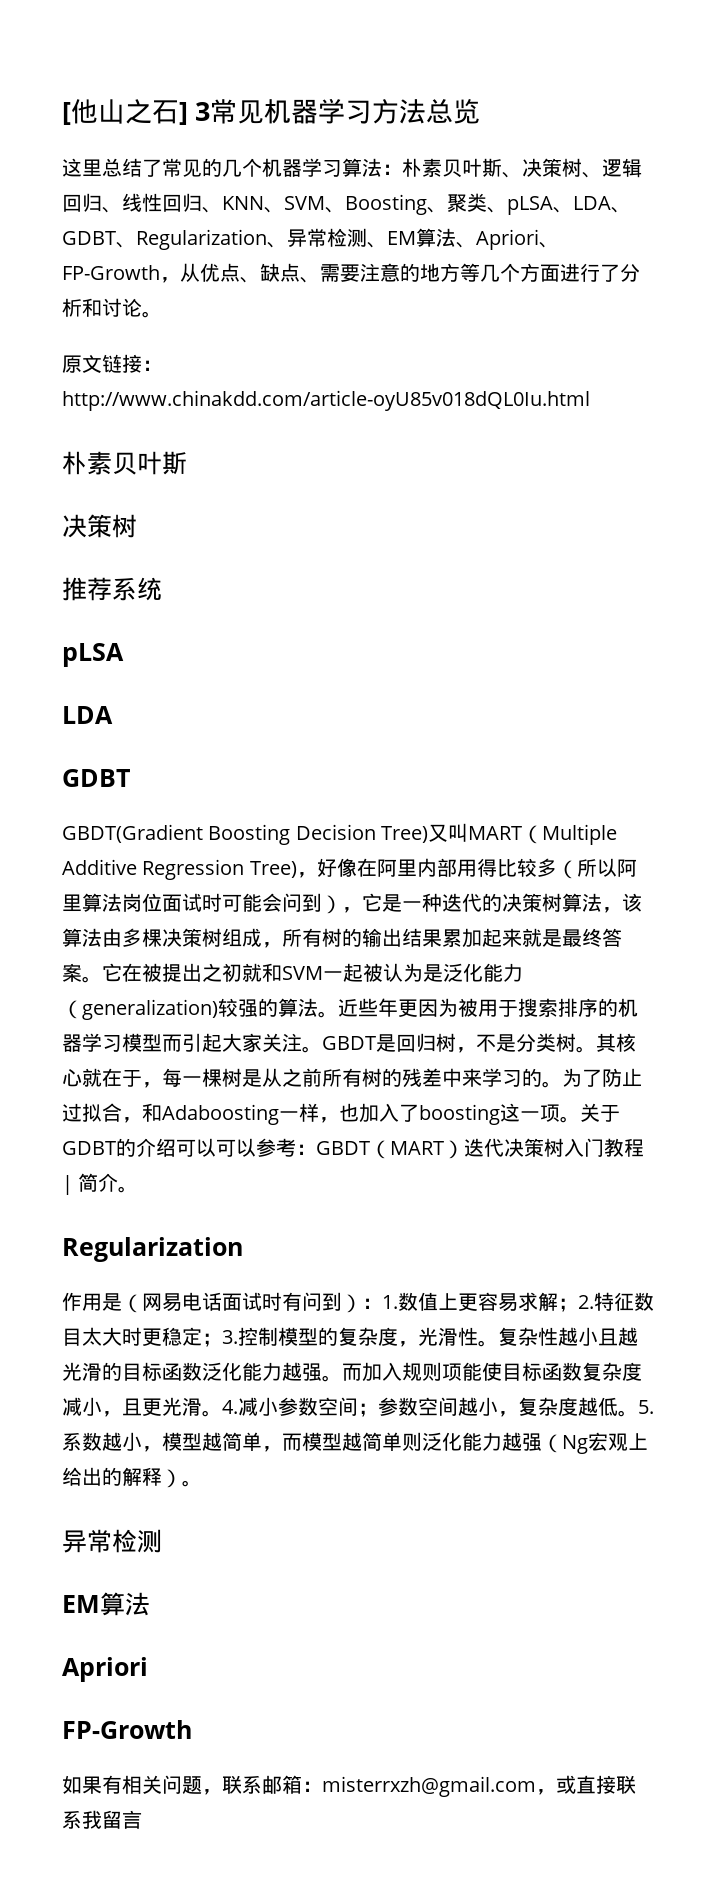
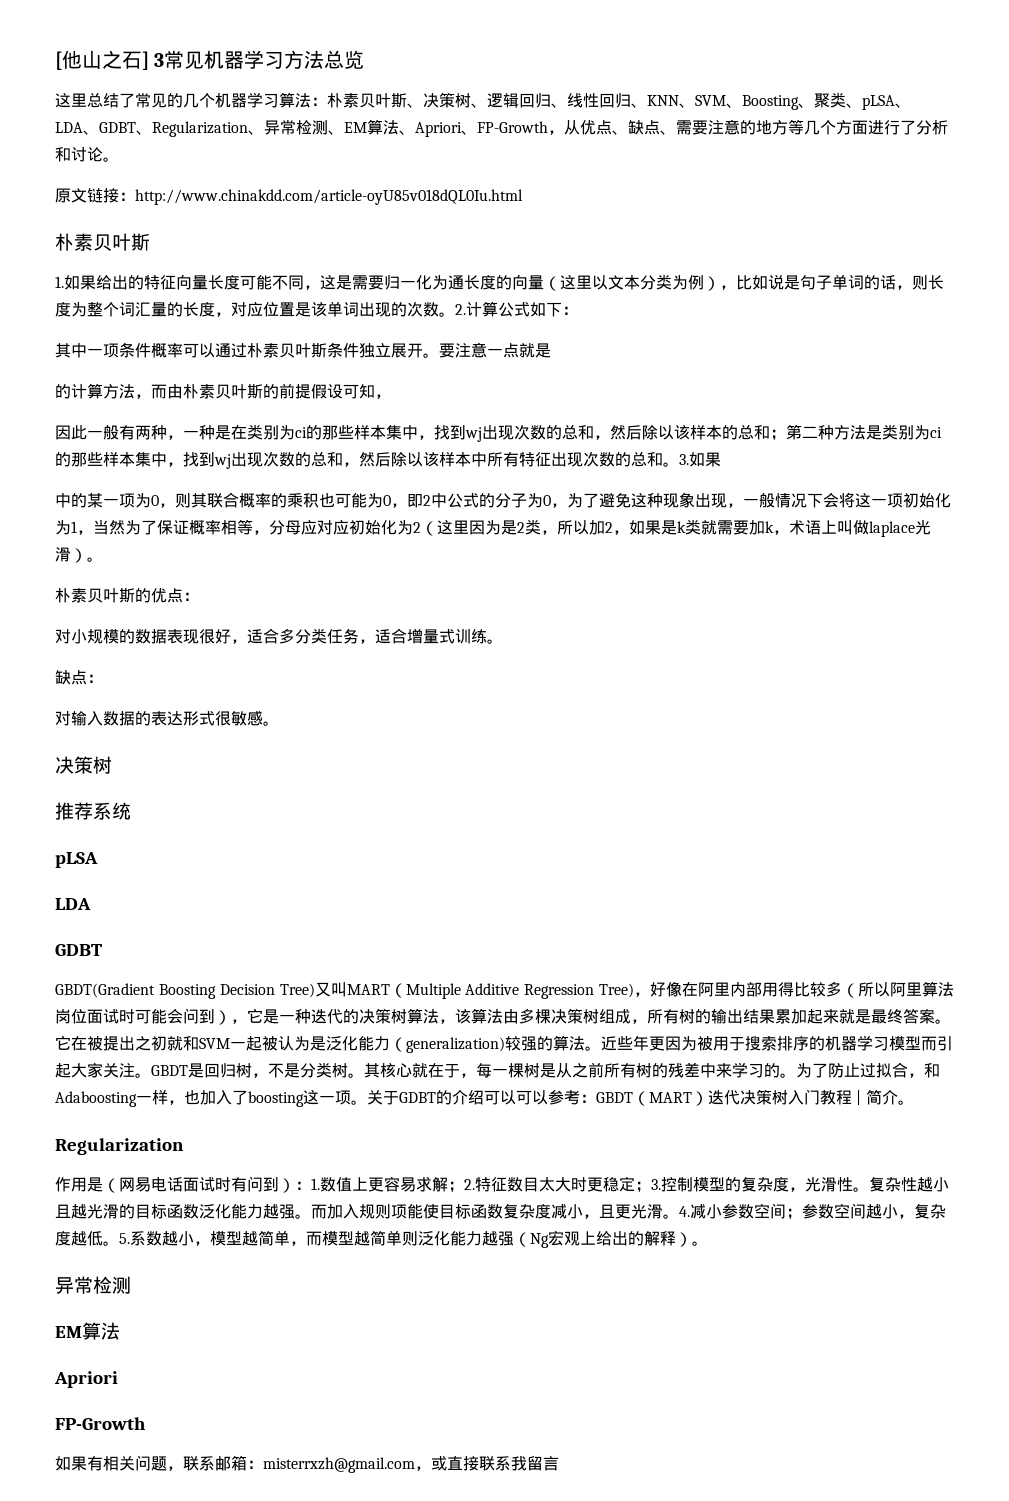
+ 1.如果给出的特征向量长度可能不同，这是需要归一化为通长度的向量（这里以文本分类为例），比如说是句子单词的话，则长度为整个词汇量的长度，对应位置是该单词出现的次数。2.计算公式如下：
+ 其中一项条件概率可以通过朴素贝叶斯条件独立展开。要注意一点就是
+ 的计算方法，而由朴素贝叶斯的前提假设可知，
+ 因此一般有两种，一种是在类别为ci的那些样本集中，找到wj出现次数的总和，然后除以该样本的总和；第二种方法是类别为ci的那些样本集中，找到wj出现次数的总和，然后除以该样本中所有特征出现次数的总和。3.如果
+ 中的某一项为0，则其联合概率的乘积也可能为0，即2中公式的分子为0，为了避免这种现象出现，一般情况下会将这一项初始化为1，当然为了保证概率相等，分母应对应初始化为2（这里因为是2类，所以加2，如果是k类就需要加k，术语上叫做laplace光滑）。
+ 朴素贝叶斯的优点：
+ 对小规模的数据表现很好，适合多分类任务，适合增量式训练。
+ 缺点：
+ 对输入数据的表达形式很敏感。

